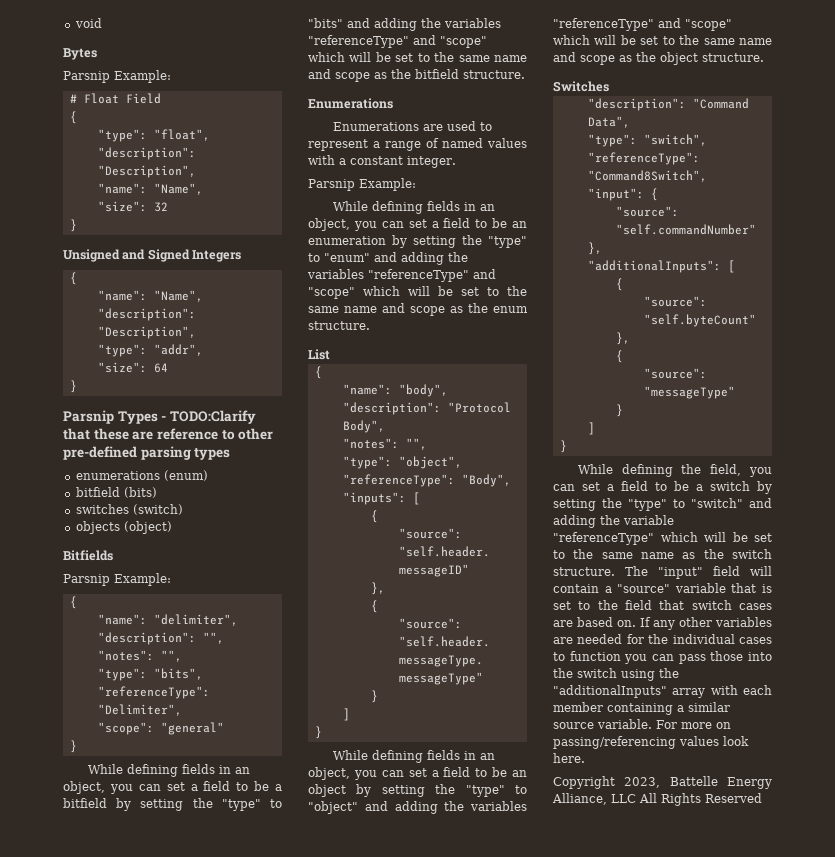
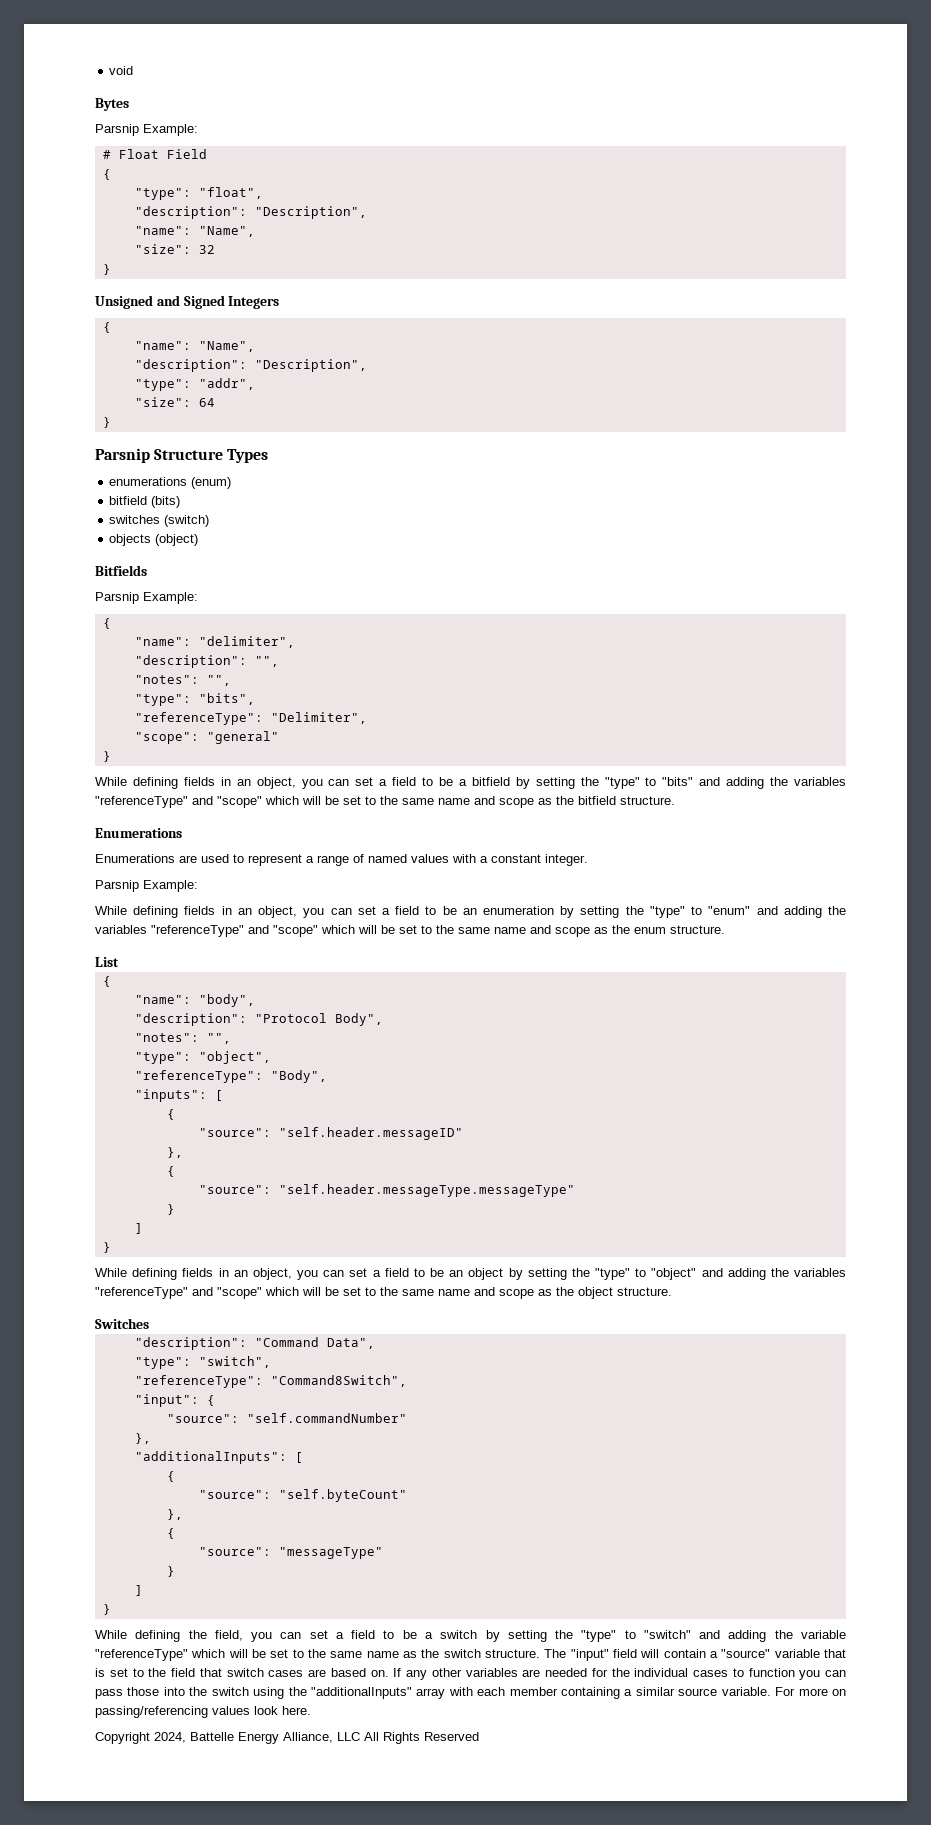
- Parsnip Types - TODO:Clarify that these are reference to other pre-defined parsing types
+ Parsnip Structure Types
- Copyright 2023, Battelle Energy Alliance, LLC All Rights Reserved
+ Copyright 2024, Battelle Energy Alliance, LLC All Rights Reserved

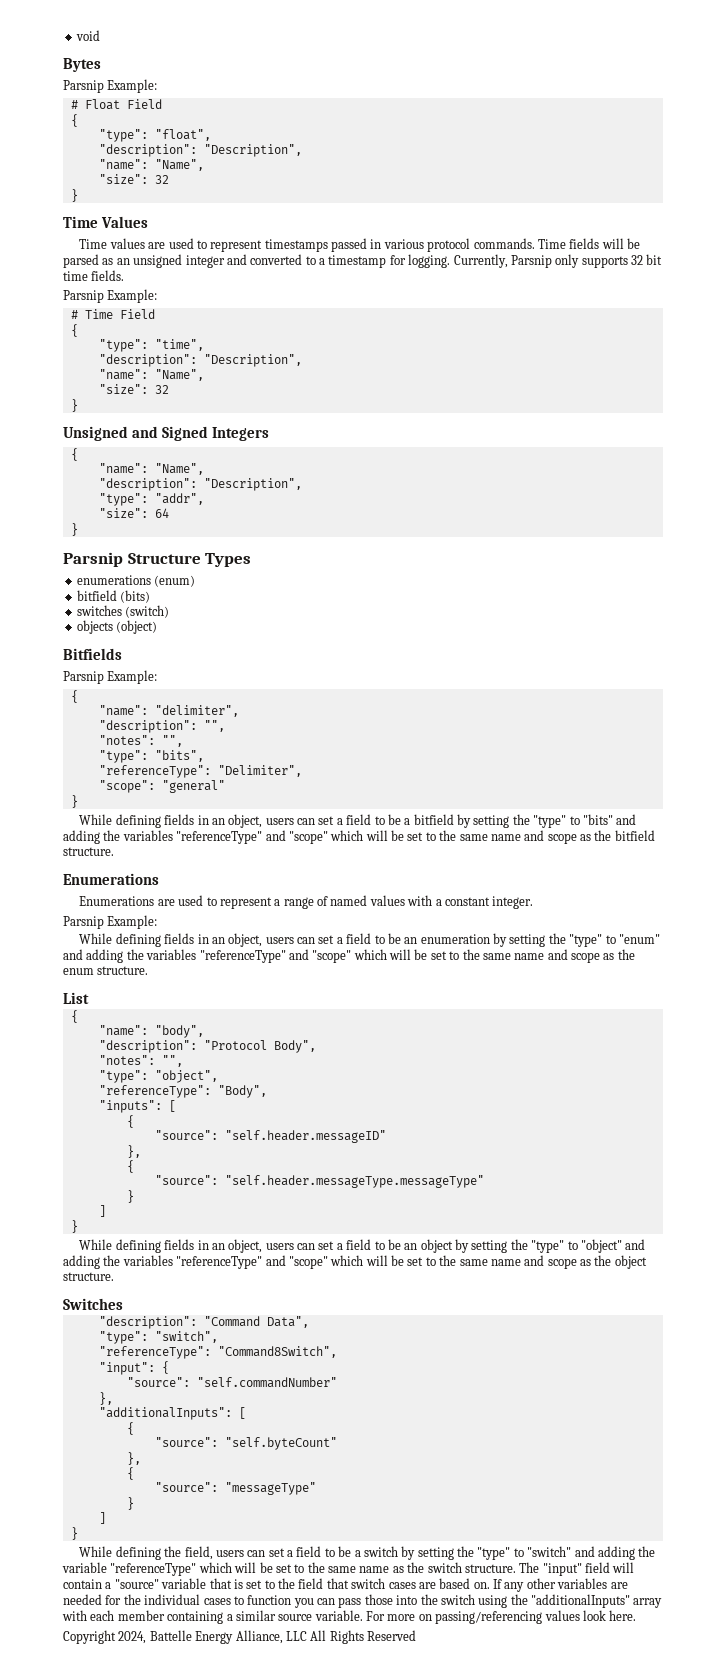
+ Time Values
+ Time values are used to represent timestamps passed in various protocol commands. Time fields will be parsed as an unsigned integer and converted to a timestamp for logging. Currently, Parsnip only supports 32 bit time fields.
+ Parsnip Example:
+ # Time Field
+ {
+ "type": "time",
+ "description": "Description",
+ "name": "Name",
+ "size": 32
+ }
- While defining fields in an object, you can set a field to be a bitfield by setting the "type" to "bits" and adding the variables "referenceType" and "scope" which will be set to the same name and scope as the bitfield structure.
+ While defining fields in an object, users can set a field to be a bitfield by setting the "type" to "bits" and adding the variables "referenceType" and "scope" which will be set to the same name and scope as the bitfield structure.
- While defining fields in an object, you can set a field to be an enumeration by setting the "type" to "enum" and adding the variables "referenceType" and "scope" which will be set to the same name and scope as the enum structure.
+ While defining fields in an object, users can set a field to be an enumeration by setting the "type" to "enum" and adding the variables "referenceType" and "scope" which will be set to the same name and scope as the enum structure.
- While defining fields in an object, you can set a field to be an object by setting the "type" to "object" and adding the variables "referenceType" and "scope" which will be set to the same name and scope as the object structure.
+ While defining fields in an object, users can set a field to be an object by setting the "type" to "object" and adding the variables "referenceType" and "scope" which will be set to the same name and scope as the object structure.
- While defining the field, you can set a field to be a switch by setting the "type" to "switch" and adding the variable "referenceType" which will be set to the same name as the switch structure.
+ While defining the field, users can set a field to be a switch by setting the "type" to "switch" and adding the variable "referenceType" which will be set to the same name as the switch structure.

